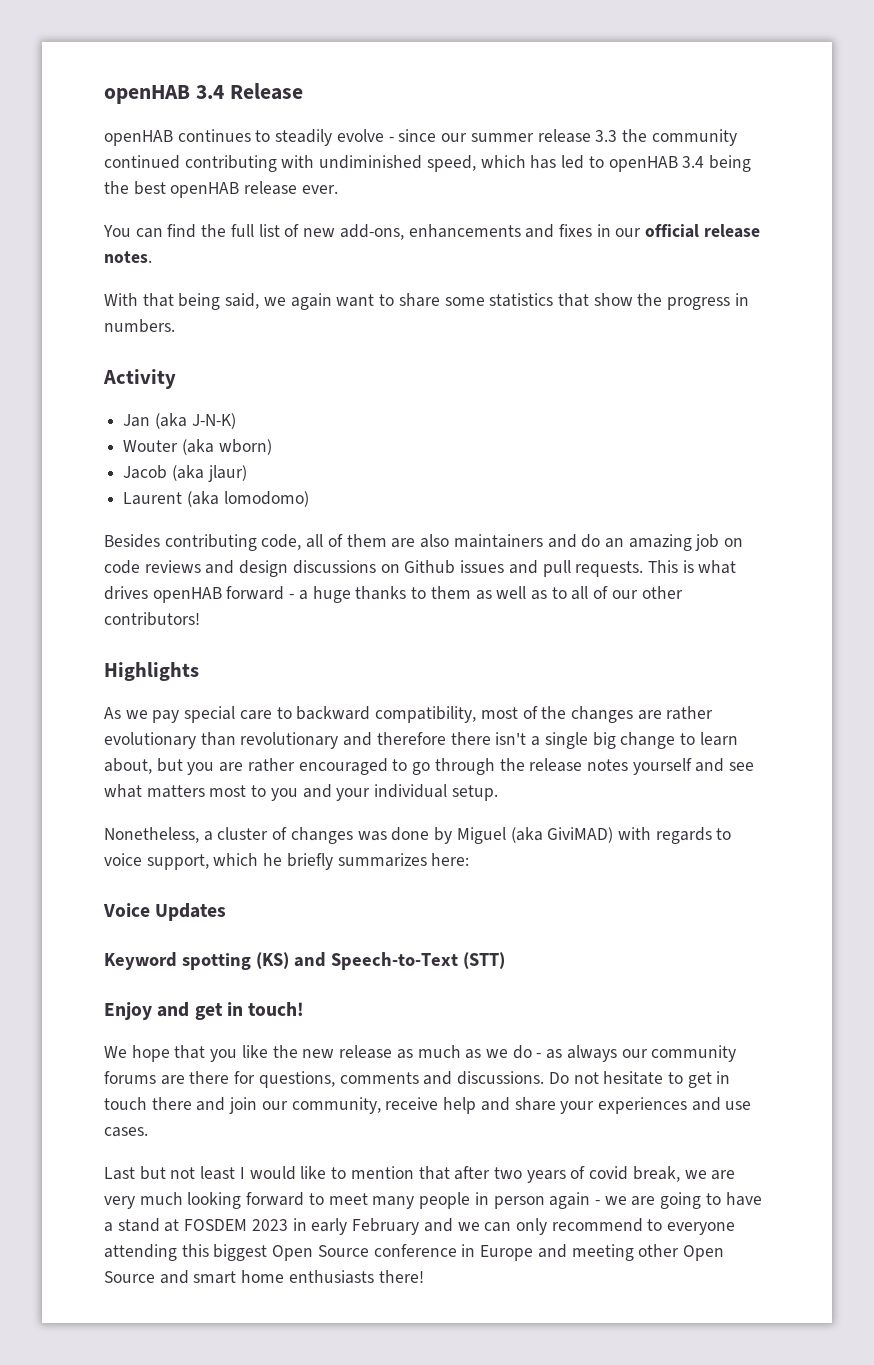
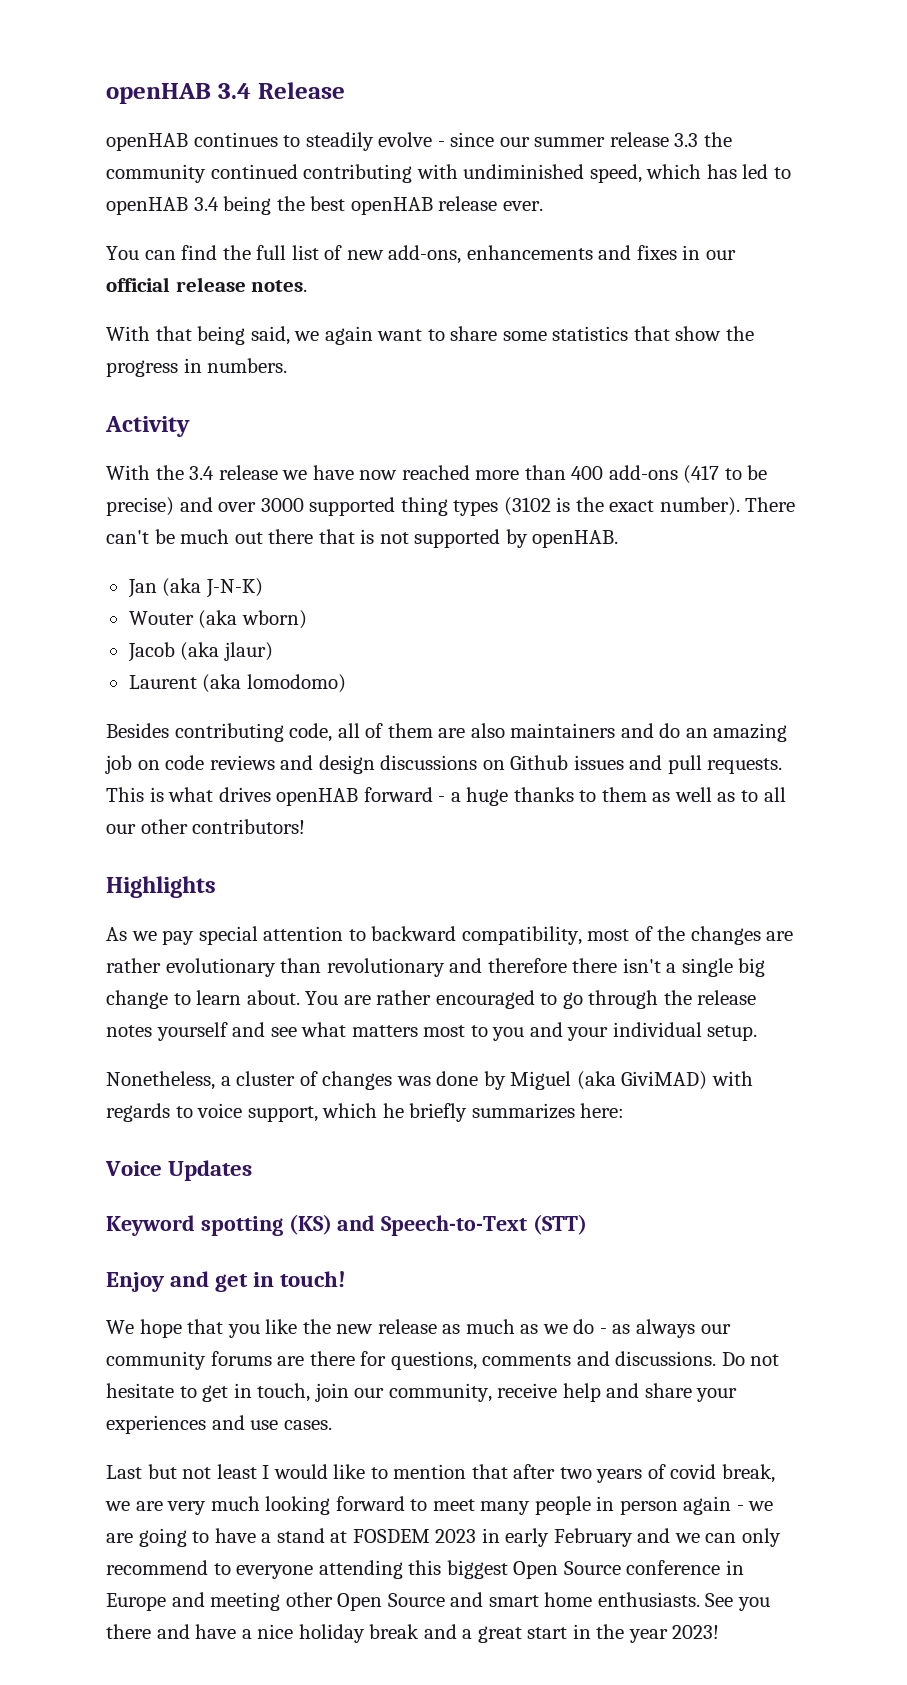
+ With the 3.4 release we have now reached more than 400 add-ons (417 to be precise) and over 3000 supported thing types (3102 is the exact number). There can't be much out there that is not supported by openHAB.
- This is what drives openHAB forward - a huge thanks to them as well as to all of our other contributors!
+ This is what drives openHAB forward - a huge thanks to them as well as to all our other contributors!
- As we pay special care to backward compatibility, most of the changes are rather evolutionary than revolutionary and therefore there isn't a single big change to learn about, but you are rather encouraged to go through the release notes yourself and see what matters most to you and your individual setup.
+ As we pay special attention to backward compatibility, most of the changes are rather evolutionary than revolutionary and therefore there isn't a single big change to learn about. You are rather encouraged to go through the release notes yourself and see what matters most to you and your individual setup.
- Do not hesitate to get in touch there and join our community, receive help and share your experiences and use cases.
+ Do not hesitate to get in touch, join our community, receive help and share your experiences and use cases.
- Last but not least I would like to mention that after two years of covid break, we are very much looking forward to meet many people in person again - we are going to have a stand at FOSDEM 2023 in early February and we can only recommend to everyone attending this biggest Open Source conference in Europe and meeting other Open Source and smart home enthusiasts there!
+ Last but not least I would like to mention that after two years of covid break, we are very much looking forward to meet many people in person again - we are going to have a stand at FOSDEM 2023 in early February and we can only recommend to everyone attending this biggest Open Source conference in Europe and meeting other Open Source and smart home enthusiasts. See you there and have a nice holiday break and a great start in the year 2023!

